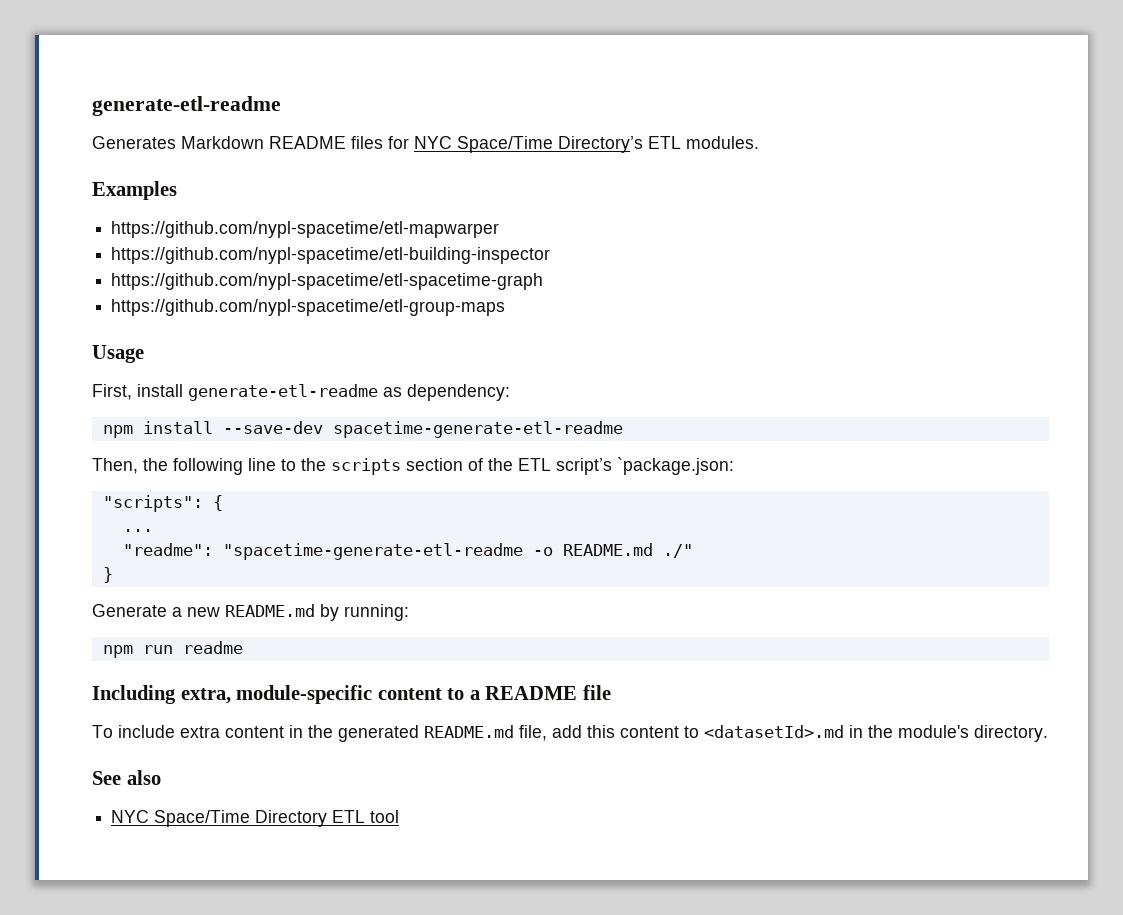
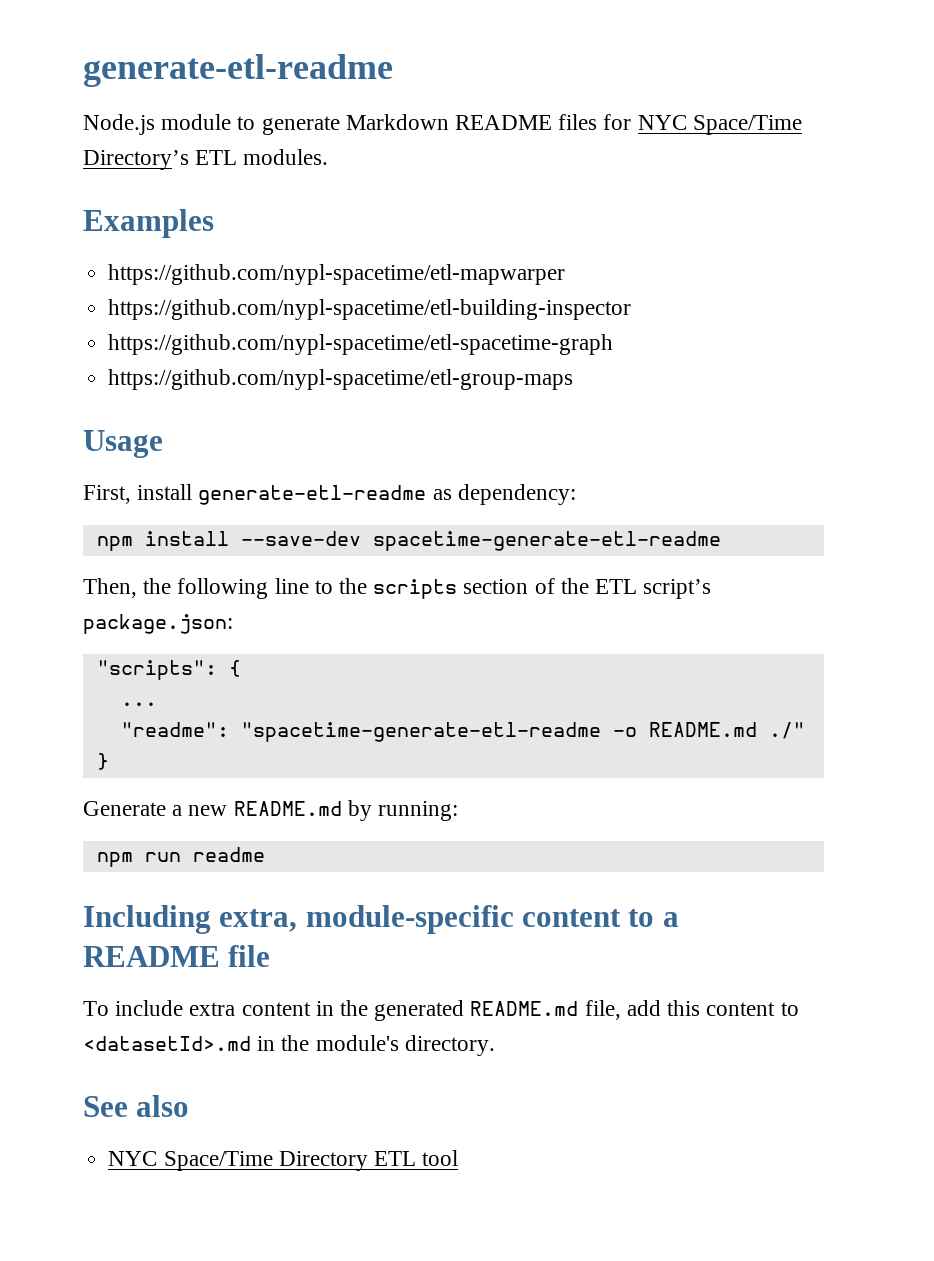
- Generates Markdown README files for NYC Space/Time Directory’s ETL modules.
+ Node.js module to generate Markdown README files for NYC Space/Time Directory’s ETL modules.
- Then, the following line to the scripts section of the ETL script’s `package.json:
+ Then, the following line to the scripts section of the ETL script’s package.json:

